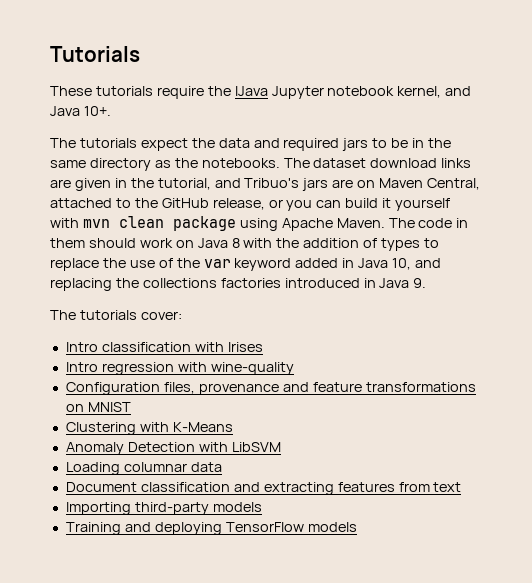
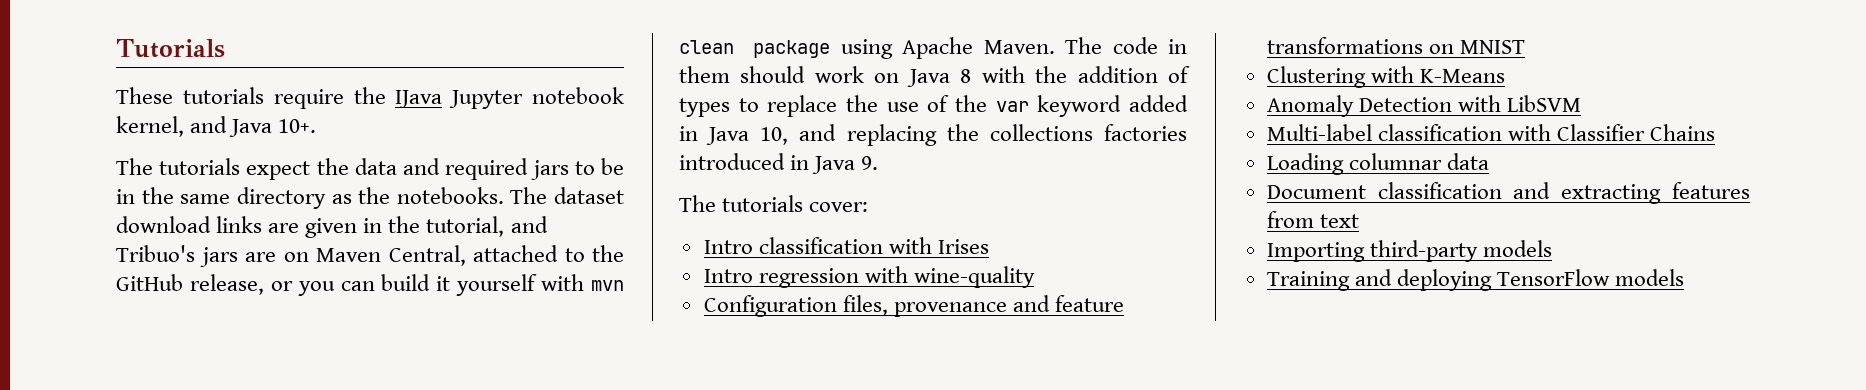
+ Multi-label classification with Classifier Chains

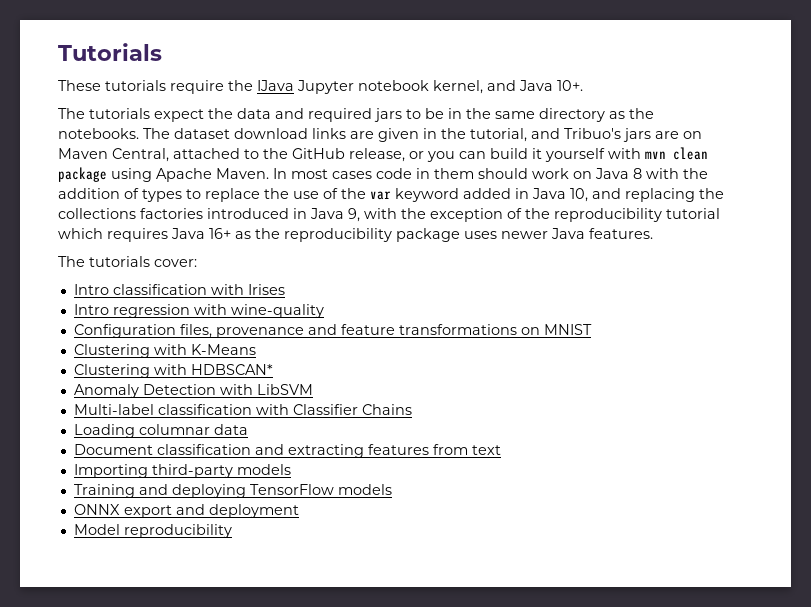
- The code in them should work on Java 8 with the addition of types to replace the use of the var keyword added in Java 10, and replacing the collections factories introduced in Java 9.
+ In most cases code in them should work on Java 8 with the addition of types to replace the use of the var keyword added in Java 10, and replacing the collections factories introduced in Java 9, with the exception of the reproducibility tutorial which requires Java 16+ as the reproducibility package uses newer Java features.
+ Clustering with HDBSCAN*
+ ONNX export and deployment
+ Model reproducibility

